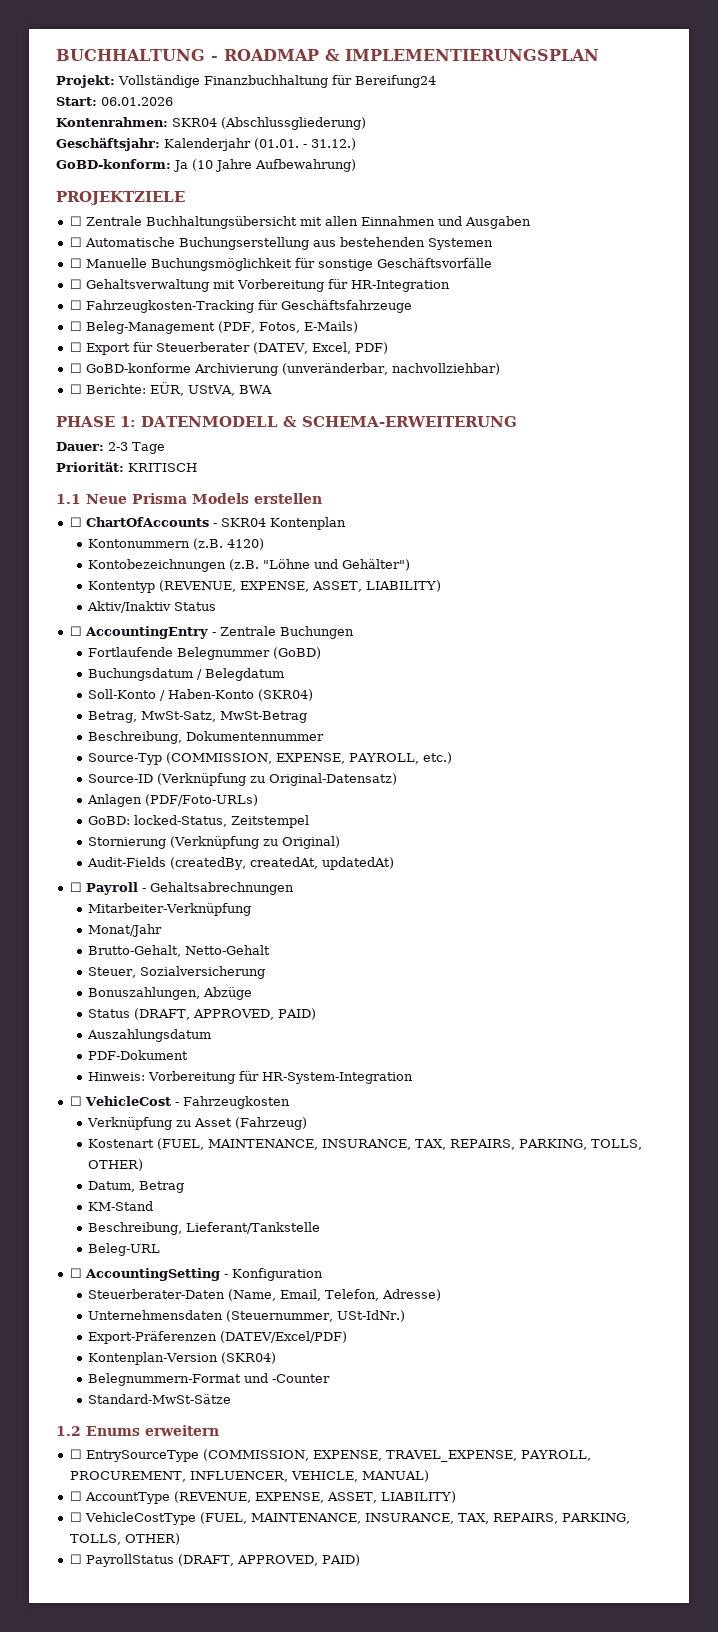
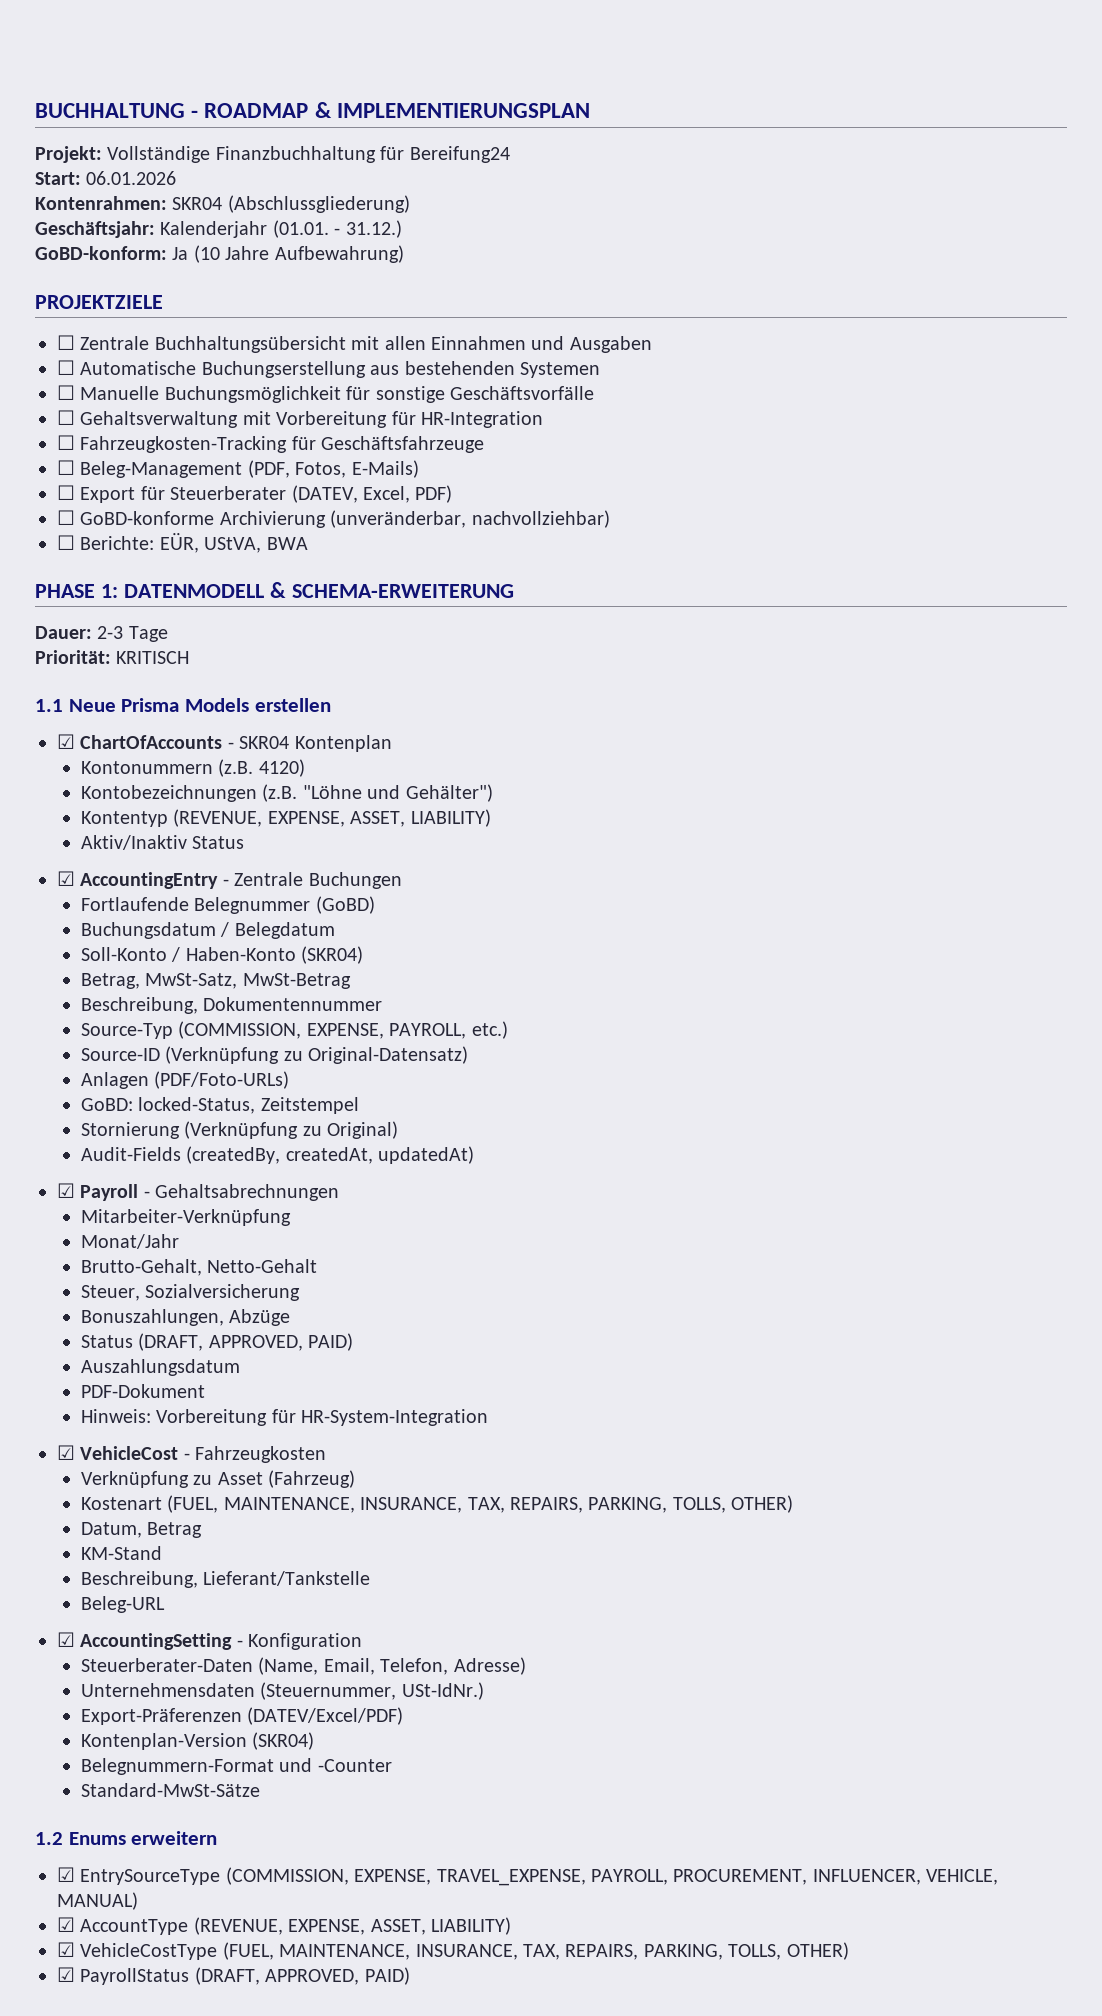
- ☐ ChartOfAccounts - SKR04 Kontenplan
+ ☑ ChartOfAccounts - SKR04 Kontenplan
- ☐ AccountingEntry - Zentrale Buchungen
+ ☑ AccountingEntry - Zentrale Buchungen
- ☐ Payroll - Gehaltsabrechnungen
+ ☑ Payroll - Gehaltsabrechnungen
- ☐ VehicleCost - Fahrzeugkosten
+ ☑ VehicleCost - Fahrzeugkosten
- ☐ AccountingSetting - Konfiguration
+ ☑ AccountingSetting - Konfiguration
- ☐ EntrySourceType (COMMISSION, EXPENSE, TRAVEL_EXPENSE, PAYROLL, PROCUREMENT, INFLUENCER, VEHICLE, MANUAL)
+ ☑ EntrySourceType (COMMISSION, EXPENSE, TRAVEL_EXPENSE, PAYROLL, PROCUREMENT, INFLUENCER, VEHICLE, MANUAL)
- ☐ AccountType (REVENUE, EXPENSE, ASSET, LIABILITY)
+ ☑ AccountType (REVENUE, EXPENSE, ASSET, LIABILITY)
- ☐ VehicleCostType (FUEL, MAINTENANCE, INSURANCE, TAX, REPAIRS, PARKING, TOLLS, OTHER)
+ ☑ VehicleCostType (FUEL, MAINTENANCE, INSURANCE, TAX, REPAIRS, PARKING, TOLLS, OTHER)
- ☐ PayrollStatus (DRAFT, APPROVED, PAID)
+ ☑ PayrollStatus (DRAFT, APPROVED, PAID)

